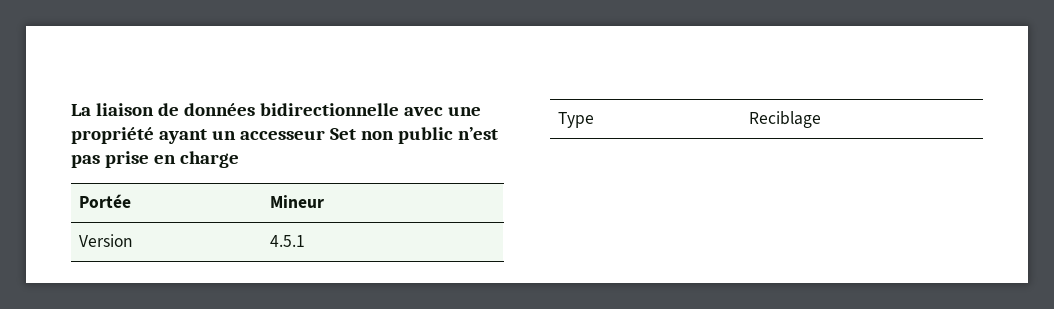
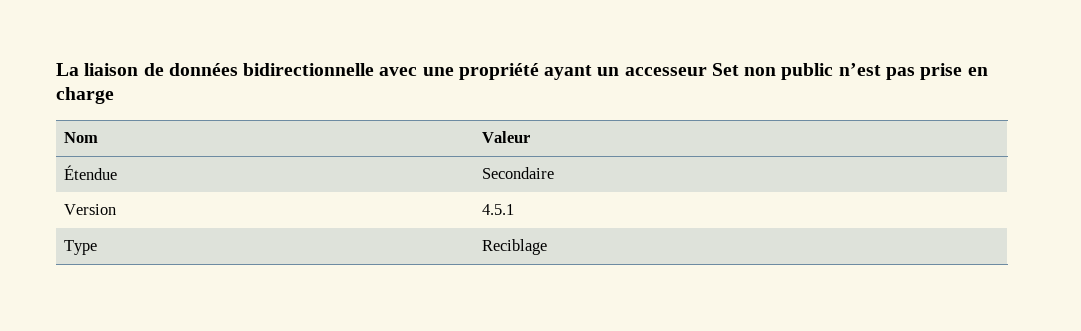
- Portée | Mineur
+ Nom | Valeur
+ Étendue | Secondaire

